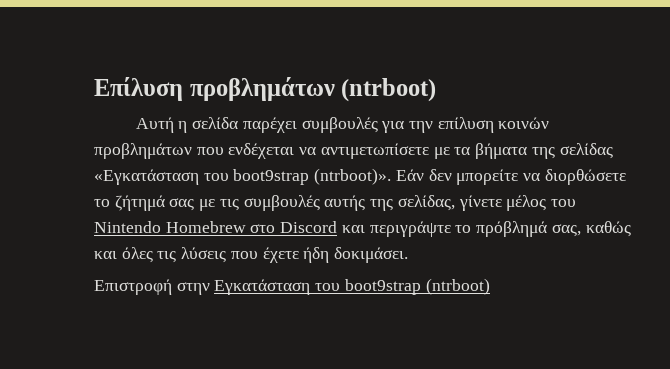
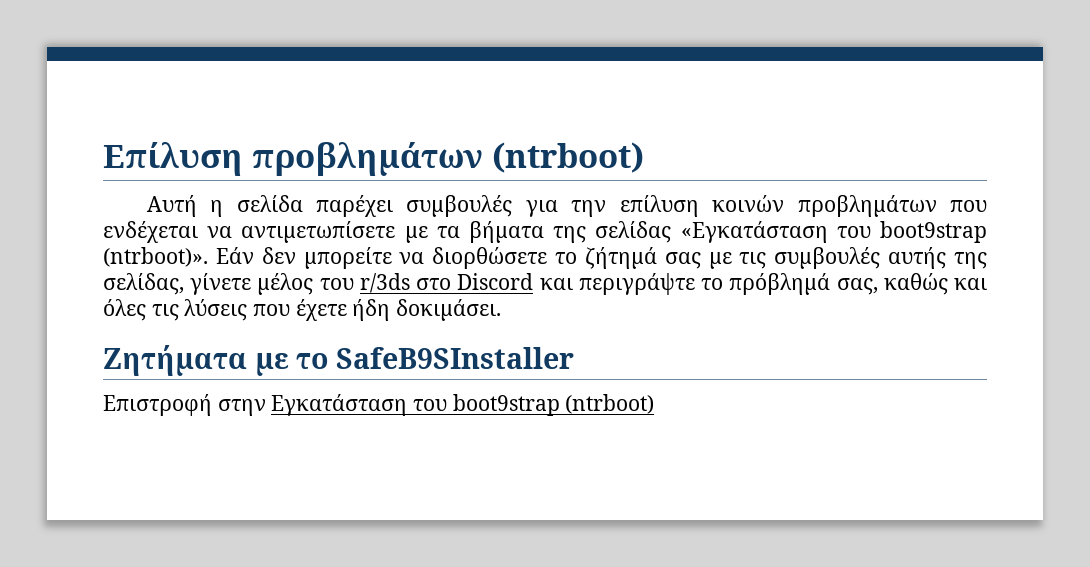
- Εάν δεν μπορείτε να διορθώσετε το ζήτημά σας με τις συμβουλές αυτής της σελίδας, γίνετε μέλος του Nintendo Homebrew στο Discord και περιγράψτε το πρόβλημά σας, καθώς και όλες τις λύσεις που έχετε ήδη δοκιμάσει.
+ Εάν δεν μπορείτε να διορθώσετε το ζήτημά σας με τις συμβουλές αυτής της σελίδας, γίνετε μέλος του r/3ds στο Discord και περιγράψτε το πρόβλημά σας, καθώς και όλες τις λύσεις που έχετε ήδη δοκιμάσει.
+ Ζητήματα με το SafeB9SInstaller

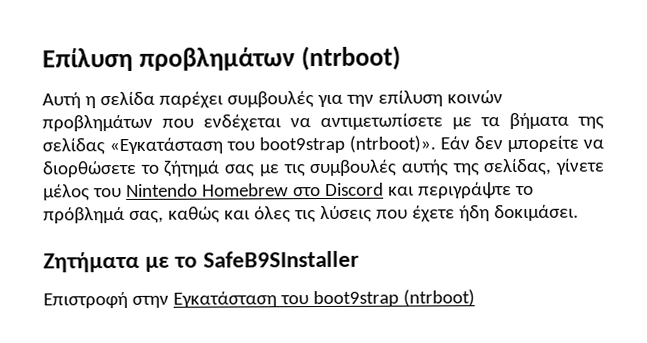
- Εάν δεν μπορείτε να διορθώσετε το ζήτημά σας με τις συμβουλές αυτής της σελίδας, γίνετε μέλος του r/3ds στο Discord και περιγράψτε το πρόβλημά σας, καθώς και όλες τις λύσεις που έχετε ήδη δοκιμάσει.
+ Εάν δεν μπορείτε να διορθώσετε το ζήτημά σας με τις συμβουλές αυτής της σελίδας, γίνετε μέλος του Nintendo Homebrew στο Discord και περιγράψτε το πρόβλημά σας, καθώς και όλες τις λύσεις που έχετε ήδη δοκιμάσει.

